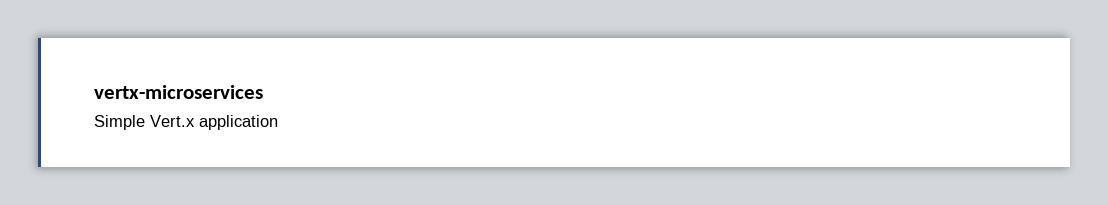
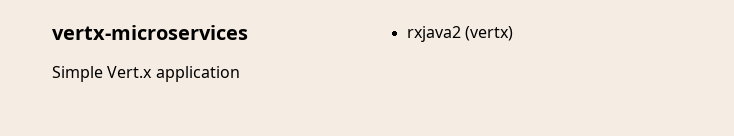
+ rxjava2 (vertx)

